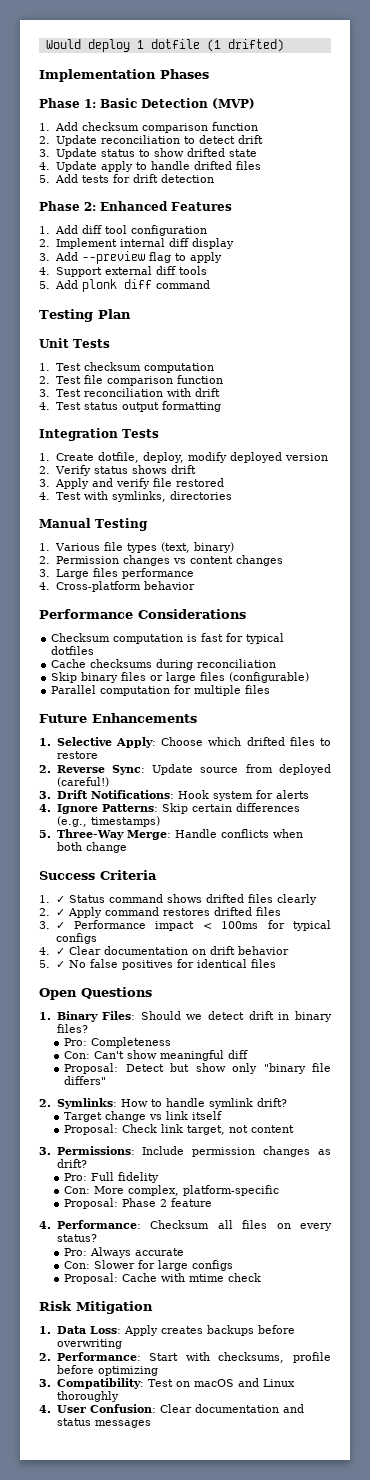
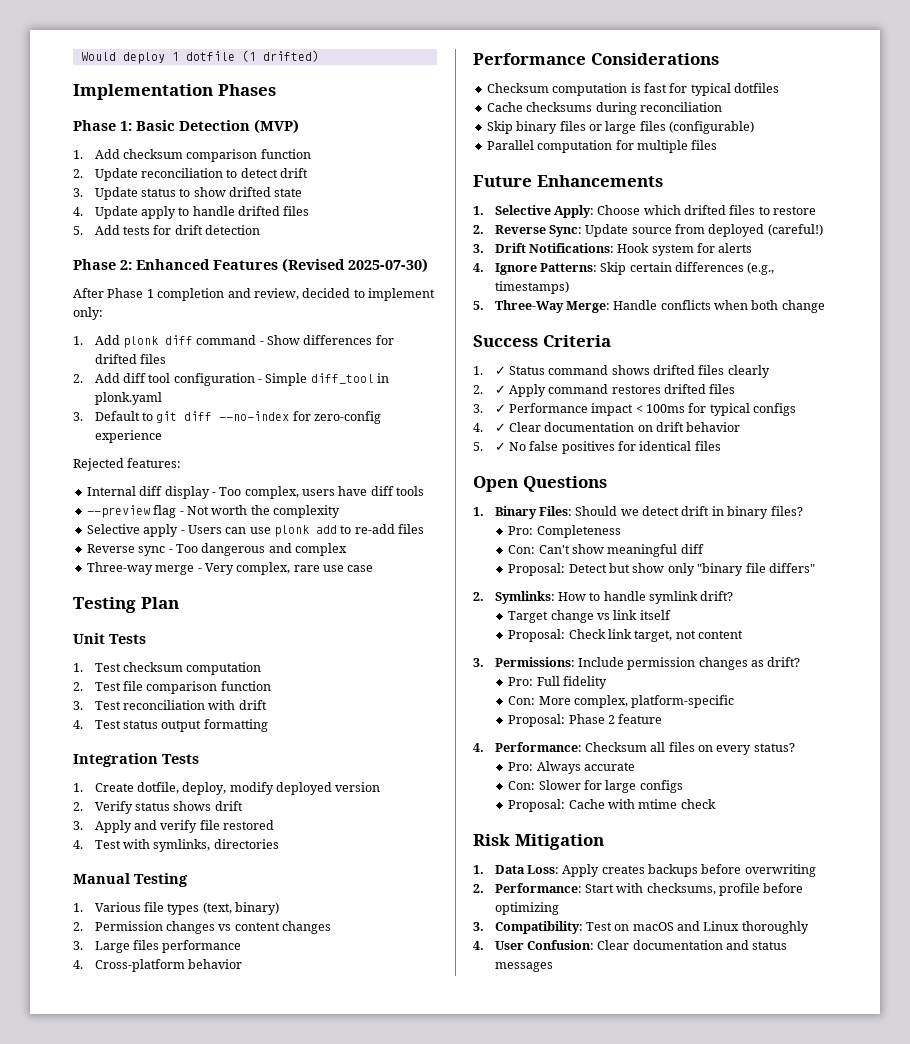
- Phase 2: Enhanced Features
- 1. Add diff tool configuration
- 2. Implement internal diff display
- 3. Add --preview flag to apply
- 4. Support external diff tools
- 5. Add plonk diff command
+ Phase 2: Enhanced Features (Revised 2025-07-30)
+ After Phase 1 completion and review, decided to implement only:
+ 1. Add plonk diff command - Show differences for drifted files
+ 2. Add diff tool configuration - Simple diff_tool in plonk.yaml
+ 3. Default to git diff --no-index for zero-config experience
+ Rejected features:
+ Internal diff display - Too complex, users have diff tools
+ --preview flag - Not worth the complexity
+ Selective apply - Users can use plonk add to re-add files
+ Reverse sync - Too dangerous and complex
+ Three-way merge - Very complex, rare use case

